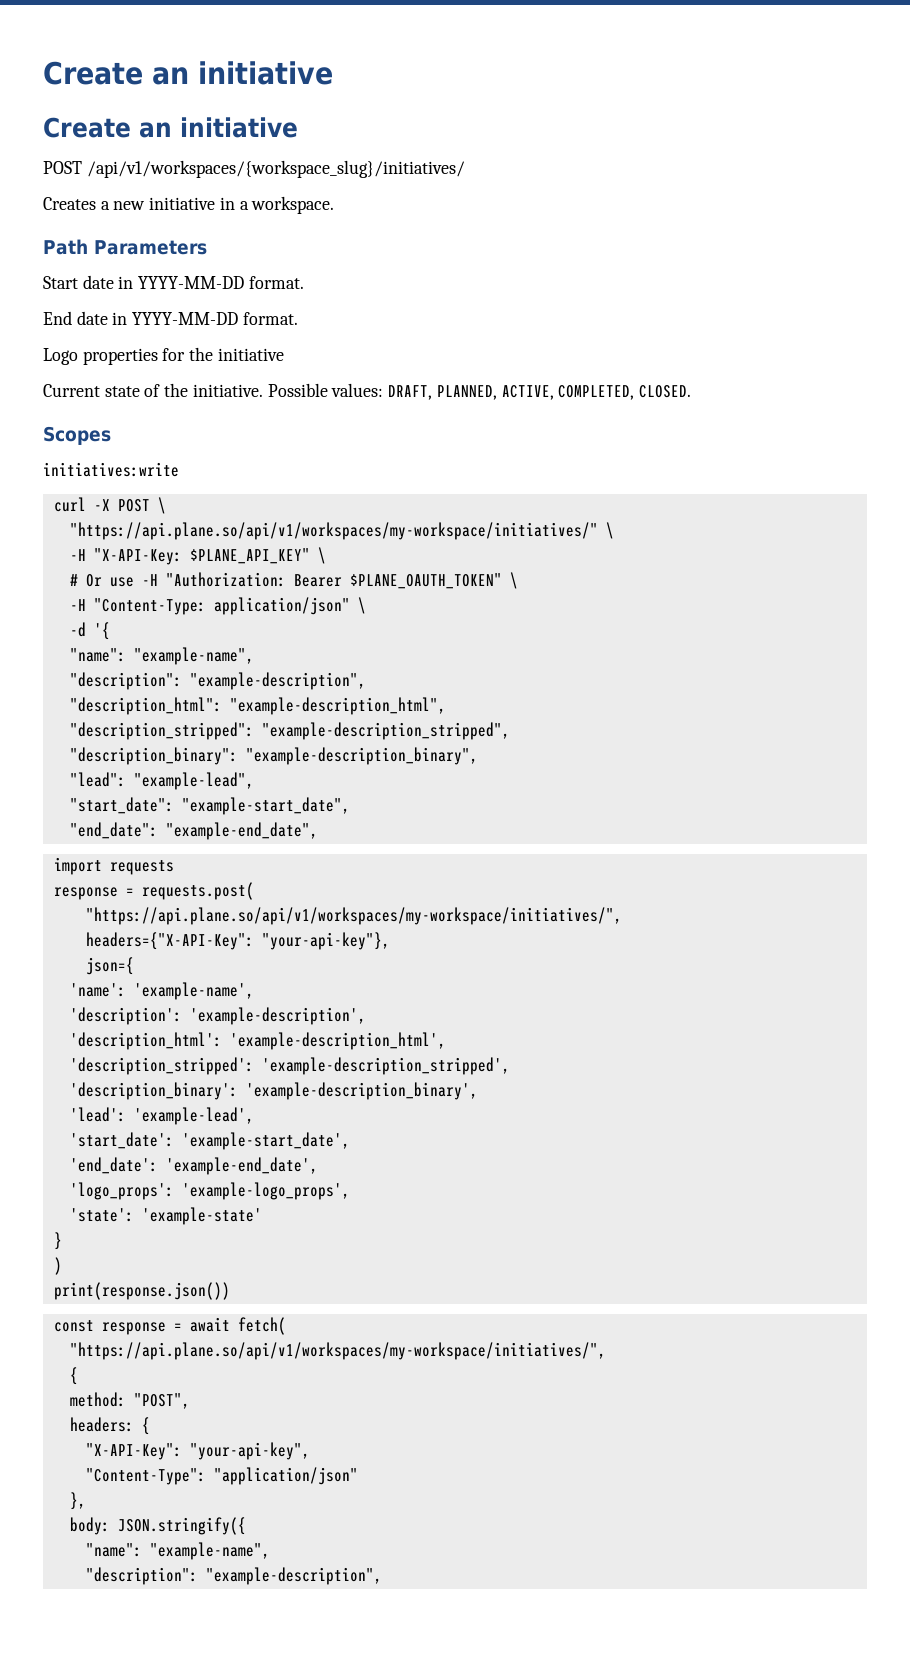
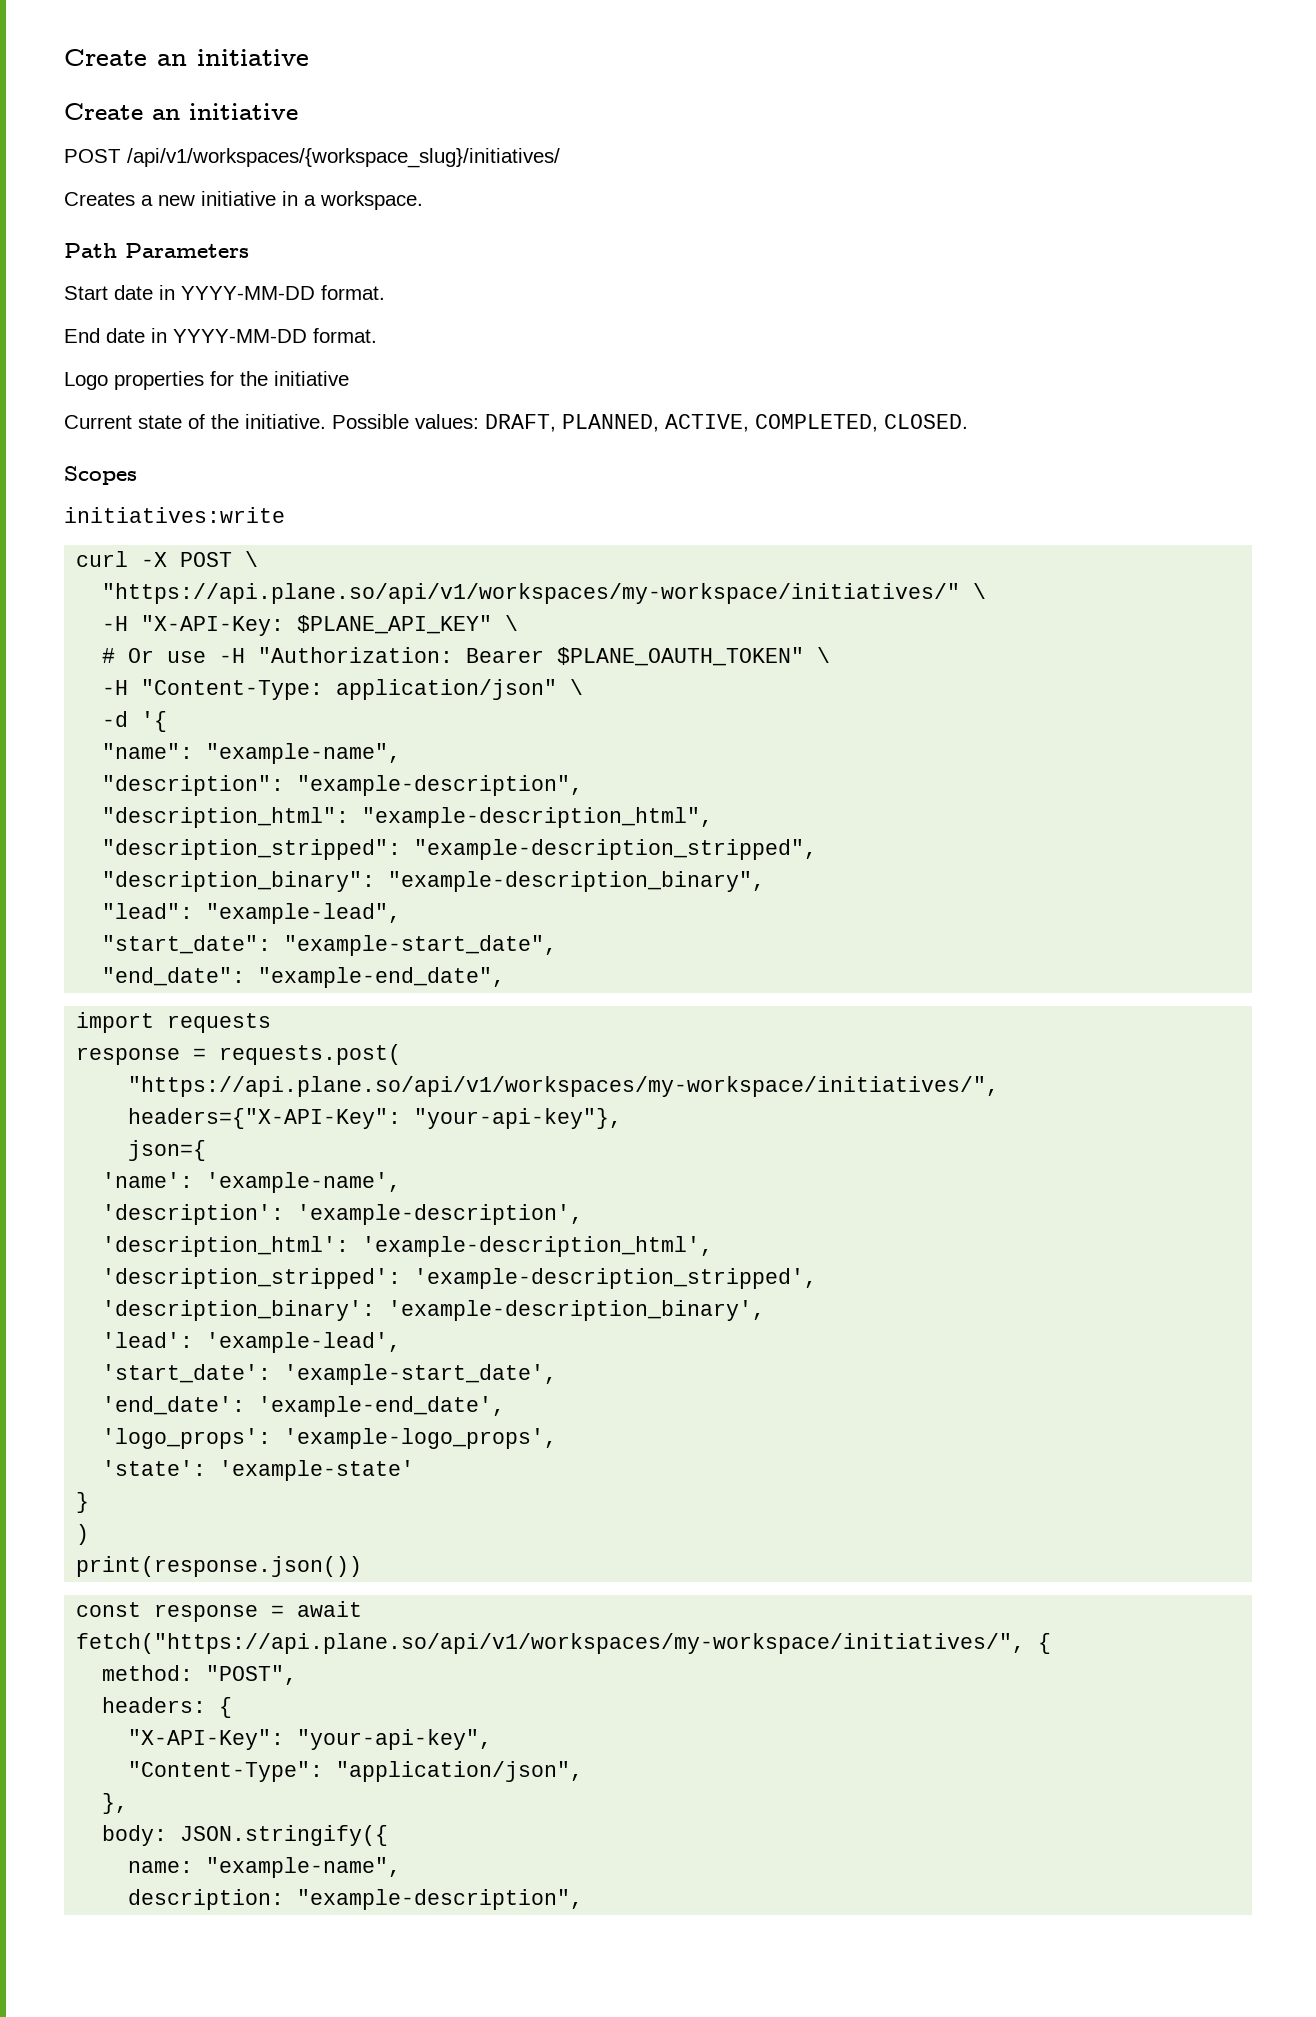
- const response = await fetch(
- "https://api.plane.so/api/v1/workspaces/my-workspace/initiatives/",
- {
+ const response = await fetch("https://api.plane.so/api/v1/workspaces/my-workspace/initiatives/", {
- "Content-Type": "application/json"
+ "Content-Type": "application/json",
  body: JSON.stringify({
- "name": "example-name",
- "description": "example-description",
+ name: "example-name",
+ description: "example-description",

